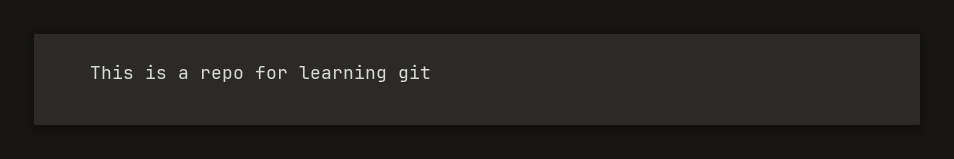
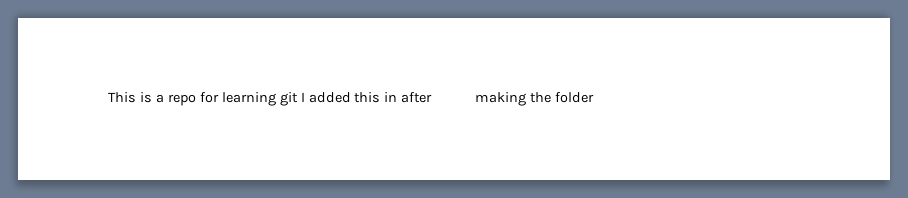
- This is a repo for learning git
+ This is a repo for learning git I added this in after making the folder

